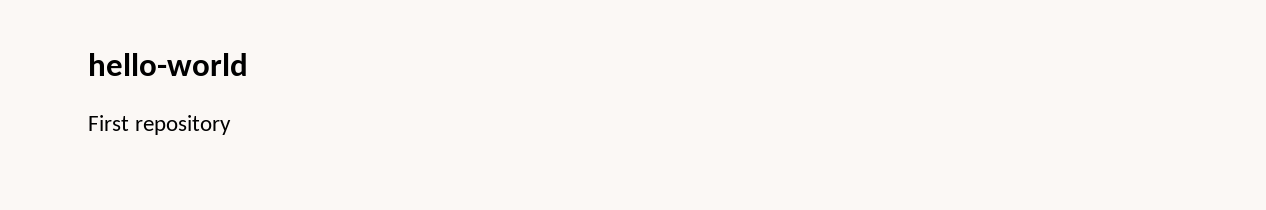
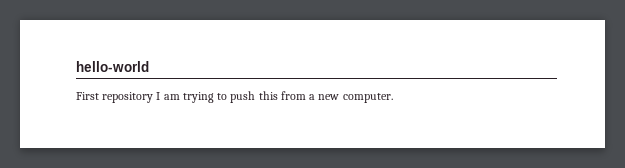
- First repository
+ First repository I am trying to push this from a new computer.

